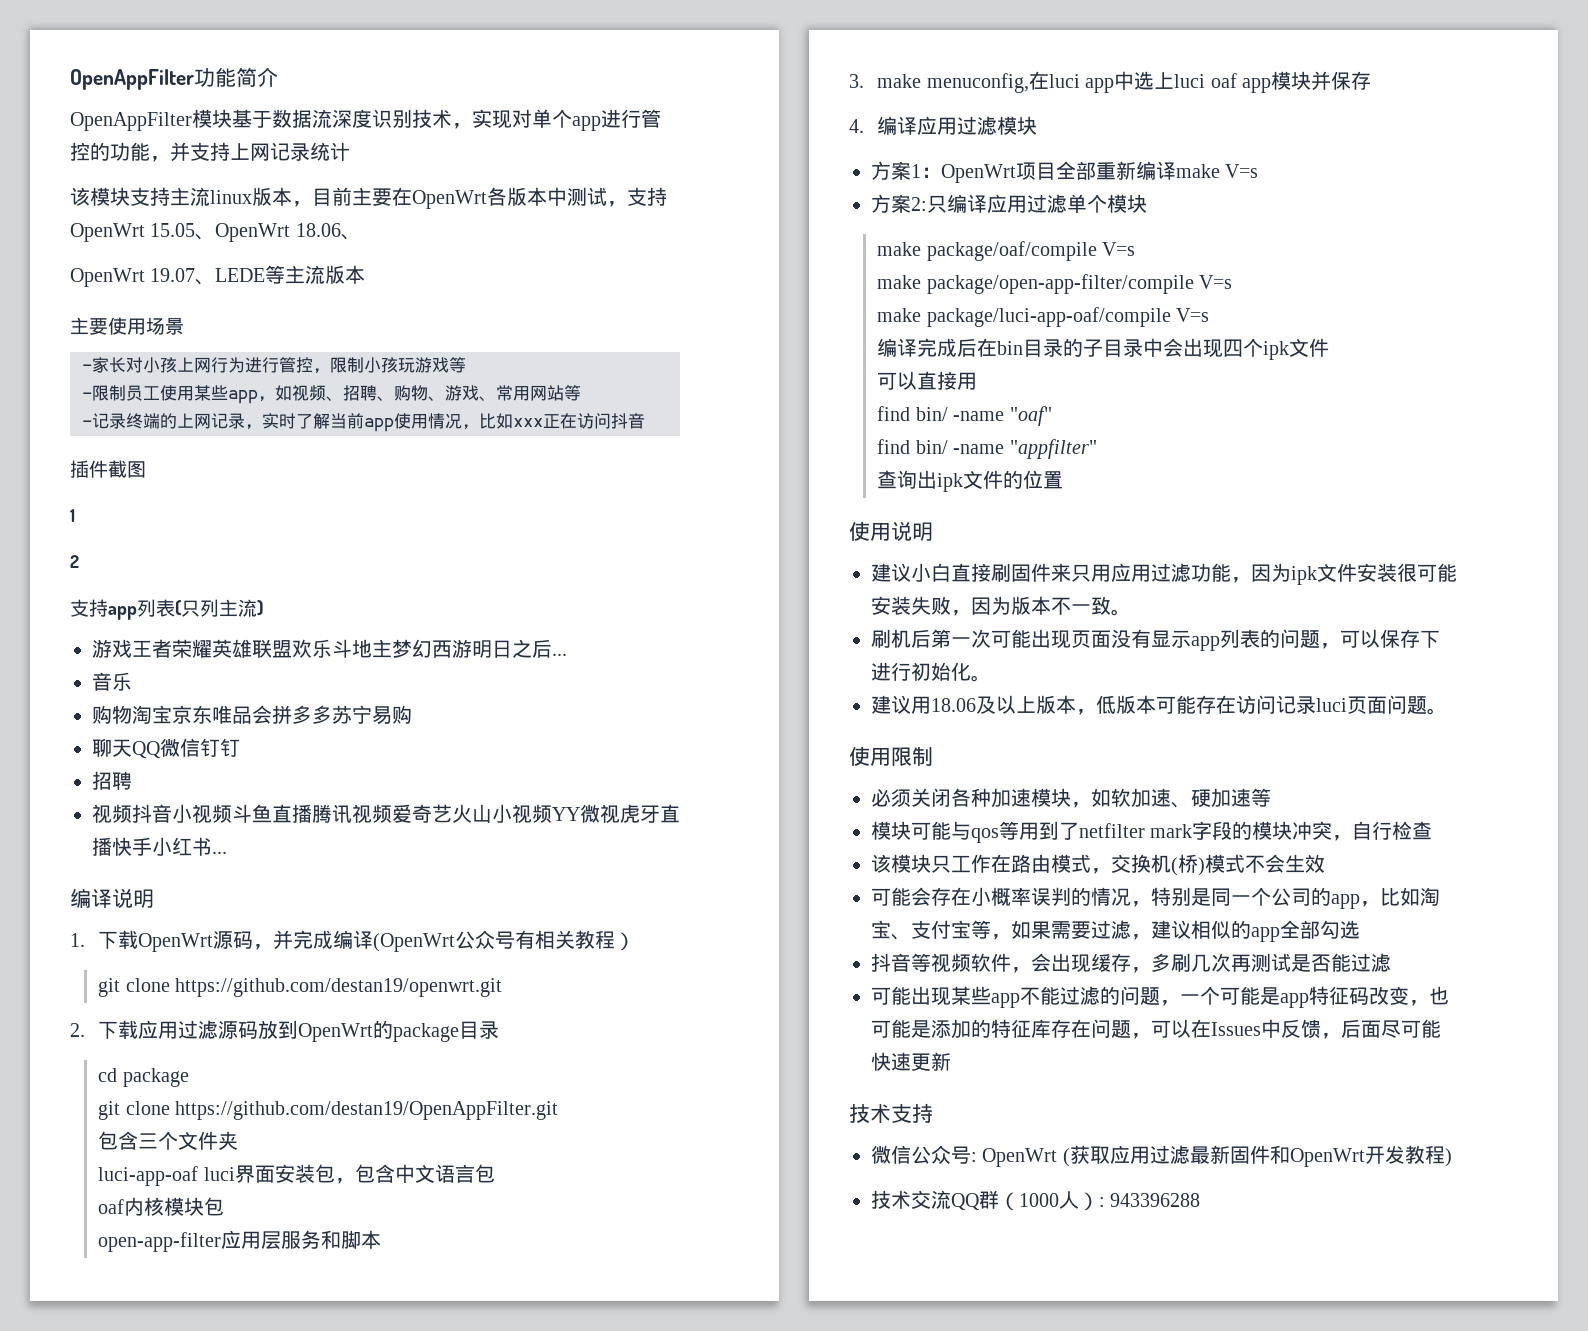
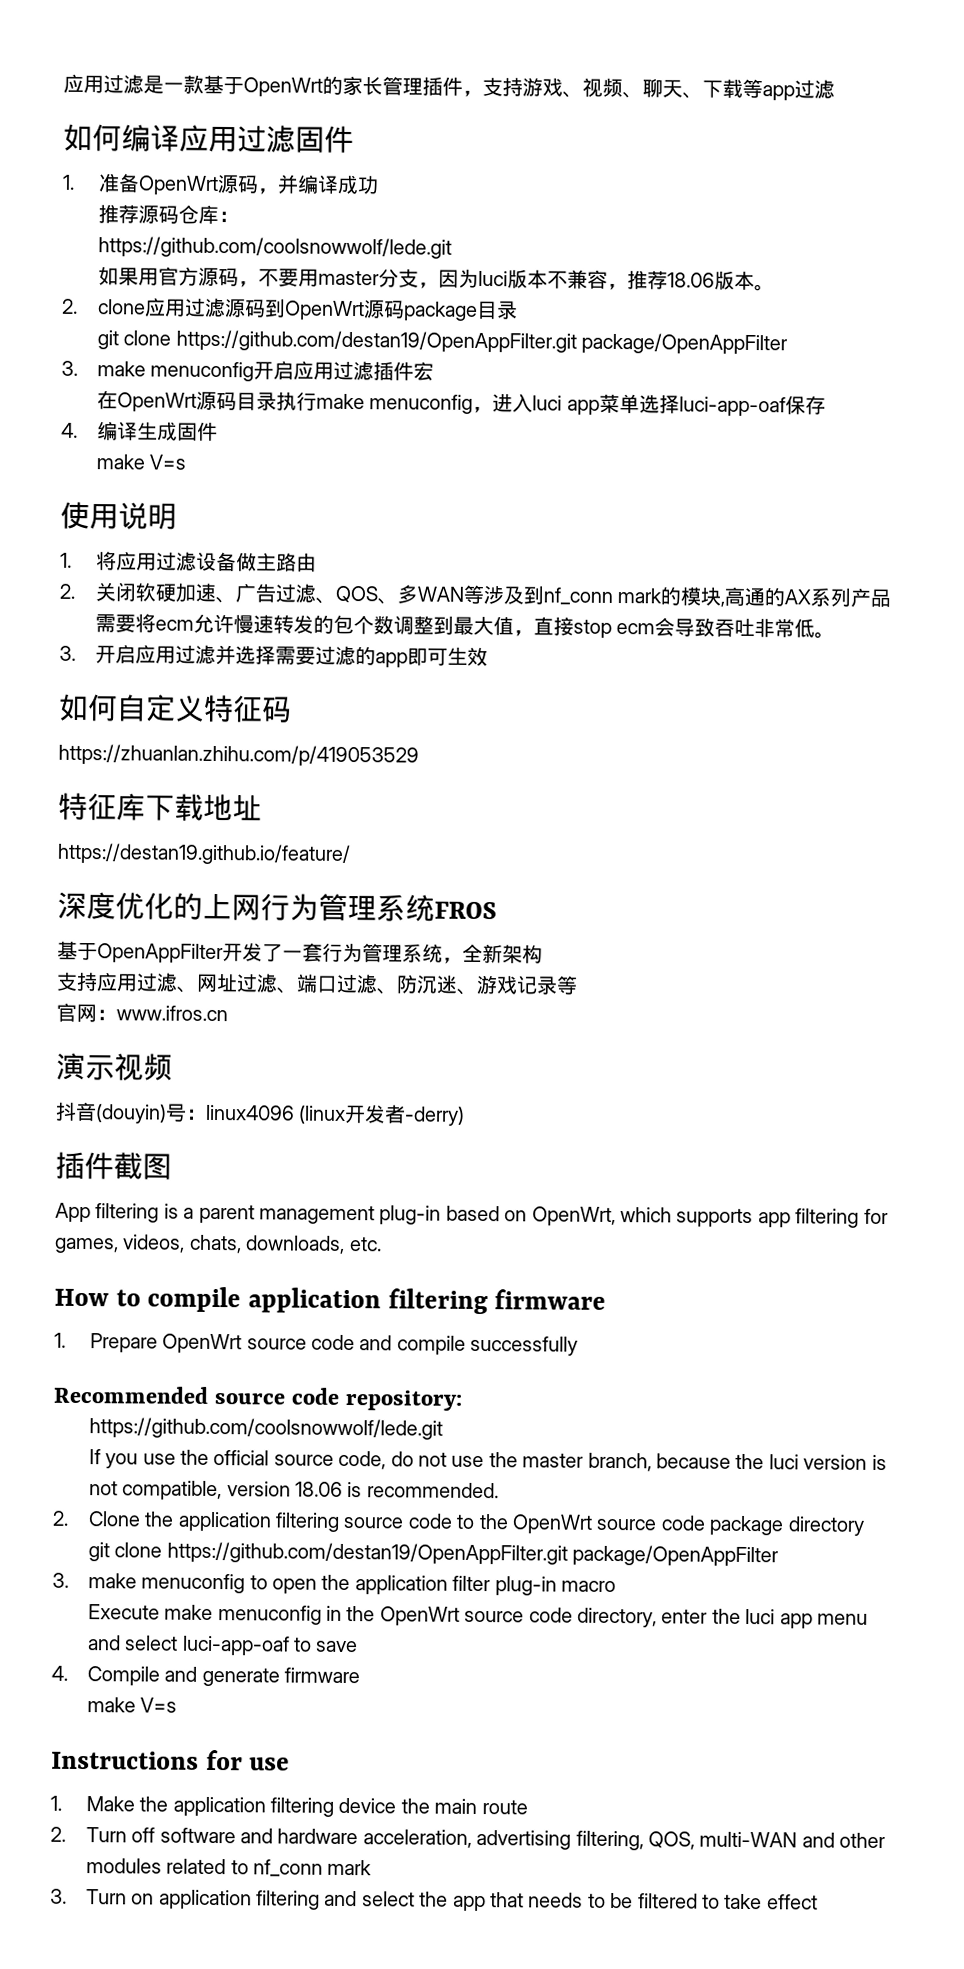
- OpenAppFilter功能简介
- OpenAppFilter模块基于数据流深度识别技术，实现对单个app进行管控的功能，并支持上网记录统计
- 该模块支持主流linux版本，目前主要在OpenWrt各版本中测试，支持OpenWrt 15.05、OpenWrt 18.06、
- OpenWrt 19.07、LEDE等主流版本
- 主要使用场景
- -家长对小孩上网行为进行管控，限制小孩玩游戏等
- -限制员工使用某些app，如视频、招聘、购物、游戏、常用网站等
- -记录终端的上网记录，实时了解当前app使用情况，比如xxx正在访问抖音
+ 应用过滤是一款基于OpenWrt的家长管理插件，支持游戏、视频、聊天、下载等app过滤
+ 如何编译应用过滤固件
+ 1.准备OpenWrt源码，并编译成功
+ 推荐源码仓库：
+ https://github.com/coolsnowwolf/lede.git
+ 如果用官方源码，不要用master分支，因为luci版本不兼容，推荐18.06版本。
+ 2. clone应用过滤源码到OpenWrt源码package目录
+ git clone https://github.com/destan19/OpenAppFilter.git package/OpenAppFilter
+ 3. make menuconfig开启应用过滤插件宏
+ 在OpenWrt源码目录执行make menuconfig，进入luci app菜单选择luci-app-oaf保存
+ 4.编译生成固件
+ make V=s
+ 使用说明
+ 1.将应用过滤设备做主路由
+ 2.关闭软硬加速、广告过滤、QOS、多WAN等涉及到nf_conn mark的模块,高通的AX系列产品需要将ecm允许慢速转发的包个数调整到最大值，直接stop ecm会导致吞吐非常低。
+ 3.开启应用过滤并选择需要过滤的app即可生效
+ 如何自定义特征码
+ https://zhuanlan.zhihu.com/p/419053529
+ 特征库下载地址
+ https://destan19.github.io/feature/
+ 深度优化的上网行为管理系统FROS
+ 基于OpenAppFilter开发了一套行为管理系统，全新架构
+ 支持应用过滤、网址过滤、端口过滤、防沉迷、游戏记录等
+ 官网：www.ifros.cn
+ 演示视频
+ 抖音(douyin)号：linux4096 (linux开发者-derry)
  插件截图
- 1
- 2
- 支持app列表(只列主流)
- 游戏王者荣耀英雄联盟欢乐斗地主梦幻西游明日之后...
- 音乐
- 购物淘宝京东唯品会拼多多苏宁易购
- 聊天QQ微信钉钉
- 招聘
- 视频抖音小视频斗鱼直播腾讯视频爱奇艺火山小视频YY微视虎牙直播快手小红书...
- 编译说明
- 1.下载OpenWrt源码，并完成编译(OpenWrt公众号有相关教程）
- git clone https://github.com/destan19/openwrt.git
- 2.下载应用过滤源码放到OpenWrt的package目录
- cd package
- git clone https://github.com/destan19/OpenAppFilter.git
- 包含三个文件夹
- luci-app-oaf luci界面安装包，包含中文语言包
- oaf内核模块包
- open-app-filter应用层服务和脚本
- 3. make menuconfig,在luci app中选上luci oaf app模块并保存
- 4.编译应用过滤模块
- 方案1：OpenWrt项目全部重新编译make V=s
- 方案2:只编译应用过滤单个模块
- make package/oaf/compile V=s
- make package/open-app-filter/compile V=s
- make package/luci-app-oaf/compile V=s
- 编译完成后在bin目录的子目录中会出现四个ipk文件
- 可以直接用
- find bin/ -name "oaf"
- find bin/ -name "appfilter"
- 查询出ipk文件的位置
- 使用说明
- 建议小白直接刷固件来只用应用过滤功能，因为ipk文件安装很可能安装失败，因为版本不一致。
- 刷机后第一次可能出现页面没有显示app列表的问题，可以保存下进行初始化。
- 建议用18.06及以上版本，低版本可能存在访问记录luci页面问题。
- 使用限制
- 必须关闭各种加速模块，如软加速、硬加速等
- 模块可能与qos等用到了netfilter mark字段的模块冲突，自行检查
- 该模块只工作在路由模式，交换机(桥)模式不会生效
- 可能会存在小概率误判的情况，特别是同一个公司的app，比如淘宝、支付宝等，如果需要过滤，建议相似的app全部勾选
- 抖音等视频软件，会出现缓存，多刷几次再测试是否能过滤
- 可能出现某些app不能过滤的问题，一个可能是app特征码改变，也可能是添加的特征库存在问题，可以在Issues中反馈，后面尽可能快速更新
- 技术支持
- 微信公众号: OpenWrt (获取应用过滤最新固件和OpenWrt开发教程)
- 技术交流QQ群（1000人）: 943396288
+ App filtering is a parent management plug-in based on OpenWrt, which supports app filtering for games, videos, chats, downloads, etc.
+ How to compile application filtering firmware
+ 1. Prepare OpenWrt source code and compile successfully
+ Recommended source code repository:
+ https://github.com/coolsnowwolf/lede.git
+ If you use the official source code, do not use the master branch, because the luci version is not compatible, version 18.06 is recommended.
+ 2. Clone the application filtering source code to the OpenWrt source code package directory
+ git clone https://github.com/destan19/OpenAppFilter.git package/OpenAppFilter
+ 3. make menuconfig to open the application filter plug-in macro
+ Execute make menuconfig in the OpenWrt source code directory, enter the luci app menu and select luci-app-oaf to save
+ 4. Compile and generate firmware
+ make V=s
+ Instructions for use
+ 1. Make the application filtering device the main route
+ 2. Turn off software and hardware acceleration, advertising filtering, QOS, multi-WAN and other modules related to nf_conn mark
+ 3. Turn on application filtering and select the app that needs to be filtered to take effect

